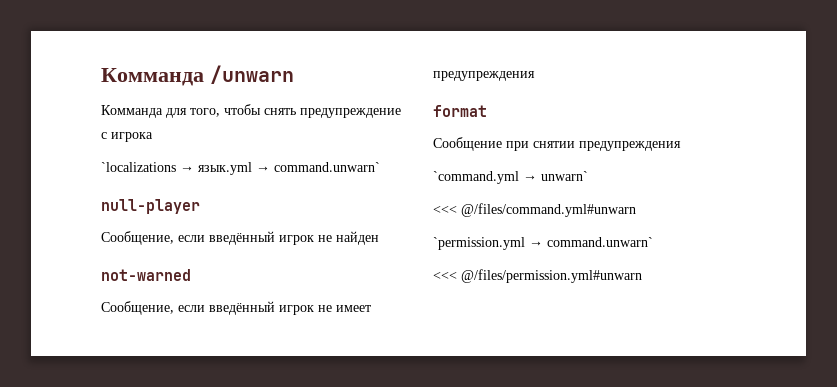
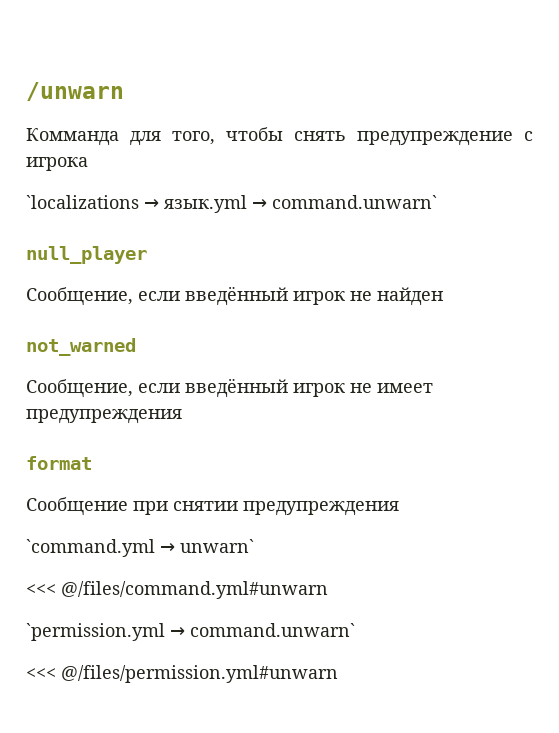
- Комманда /unwarn
+ /unwarn
- null-player
+ null_player
- not-warned
+ not_warned

